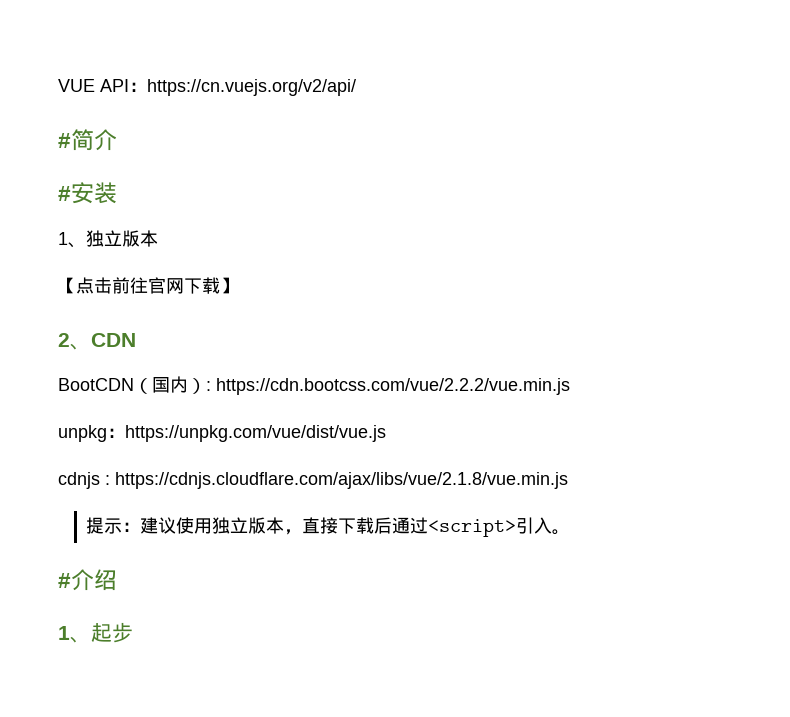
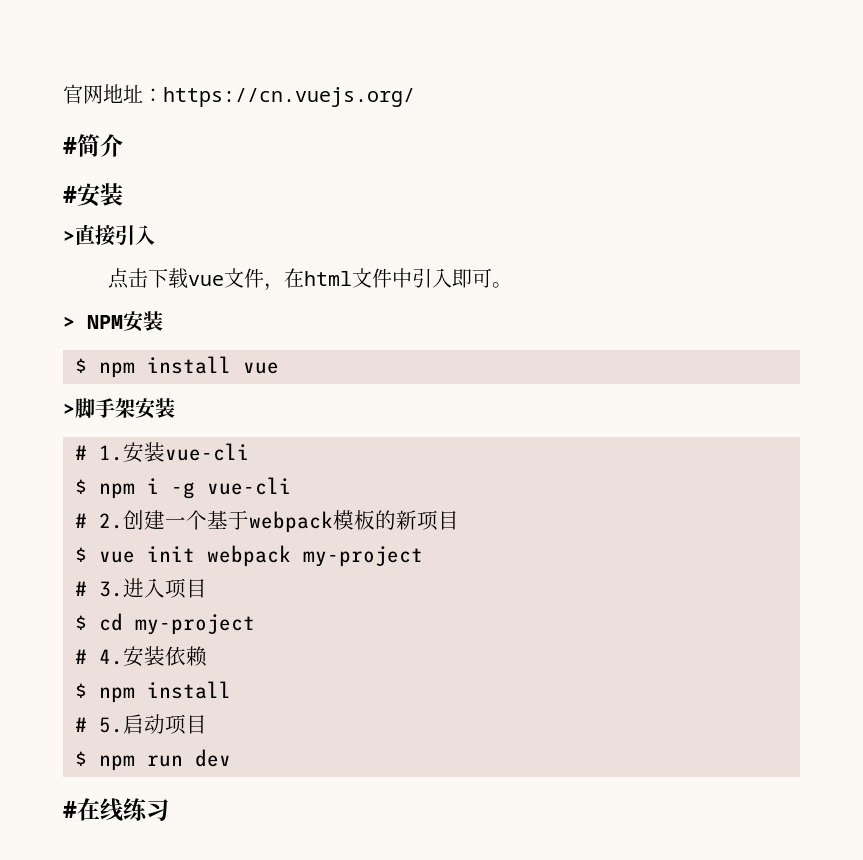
- VUE API：https://cn.vuejs.org/v2/api/
+ 官网地址：https://cn.vuejs.org/
- 1、独立版本
- 【点击前往官网下载】
- 2、CDN
- BootCDN（国内）: https://cdn.bootcss.com/vue/2.2.2/vue.min.js
- unpkg：https://unpkg.com/vue/dist/vue.js
- cdnjs : https://cdnjs.cloudflare.com/ajax/libs/vue/2.1.8/vue.min.js
- 提示：建议使用独立版本，直接下载后通过<script>引入。
- #介绍
- 1、起步
+ >直接引入
+ 点击下载vue文件，在html文件中引入即可。
+ > NPM安装
+ $ npm install vue
+ >脚手架安装
+ # 1.安装vue-cli
+ $ npm i -g vue-cli
+ # 2.创建一个基于webpack模板的新项目
+ $ vue init webpack my-project
+ # 3.进入项目
+ $ cd my-project
+ # 4.安装依赖
+ $ npm install
+ # 5.启动项目
+ $ npm run dev
+ #在线练习

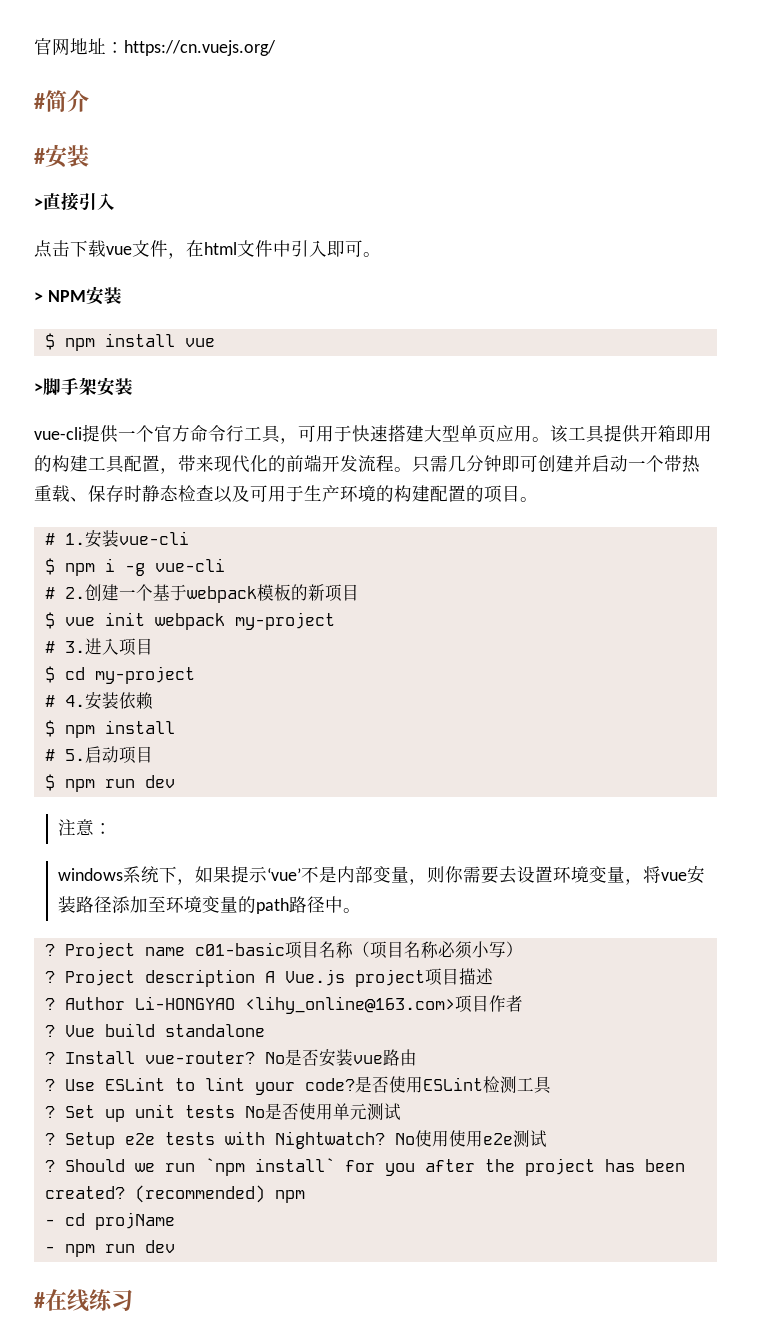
+ vue-cli提供一个官方命令行工具，可用于快速搭建大型单页应用。该工具提供开箱即用的构建工具配置，带来现代化的前端开发流程。只需几分钟即可创建并启动一个带热重载、保存时静态检查以及可用于生产环境的构建配置的项目。
+ 注意：
+ windows系统下，如果提示‘vue’不是内部变量，则你需要去设置环境变量，将vue安装路径添加至环境变量的path路径中。
+ ? Project name c01-basic项目名称（项目名称必须小写）
+ ? Project description A Vue.js project项目描述
+ ? Author Li-HONGYAO <lihy_online@163.com>项目作者
+ ? Vue build standalone
+ ? Install vue-router? No是否安装vue路由
+ ? Use ESLint to lint your code?是否使用ESLint检测工具
+ ? Set up unit tests No是否使用单元测试
+ ? Setup e2e tests with Nightwatch? No使用使用e2e测试
+ ? Should we run `npm install` for you after the project has been created? (recommended) npm
+ - cd projName
+ - npm run dev

